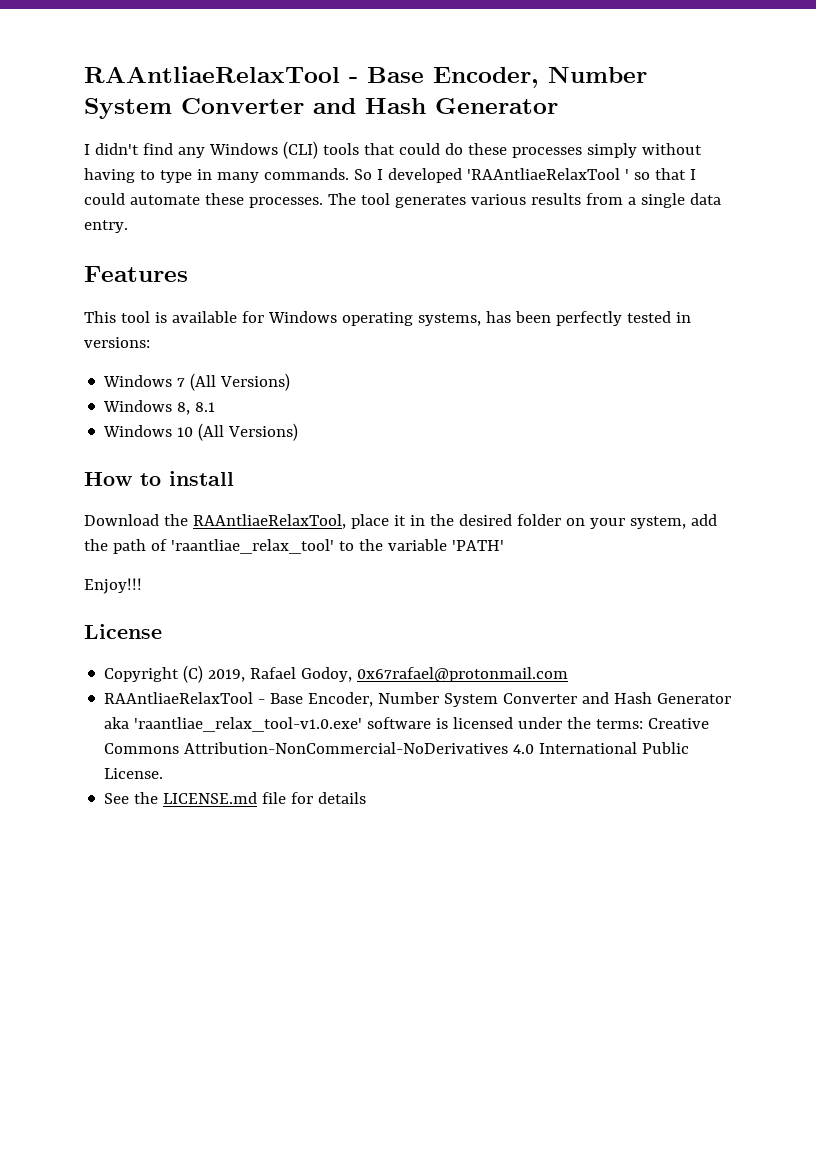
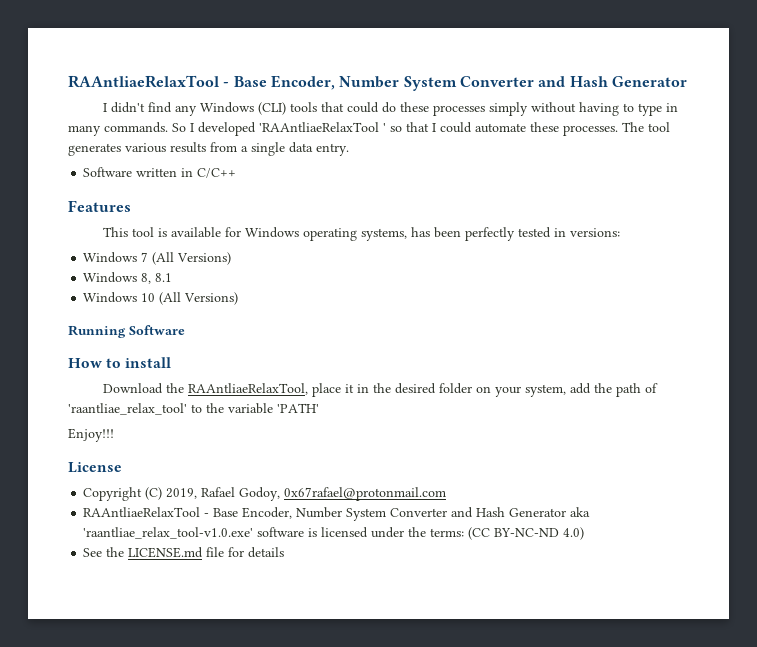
+ Software written in C/C++
+ Running Software
- RAAntliaeRelaxTool - Base Encoder, Number System Converter and Hash Generator aka 'raantliae_relax_tool-v1.0.exe' software is licensed under the terms: Creative Commons Attribution-NonCommercial-NoDerivatives 4.0 International Public License.
+ RAAntliaeRelaxTool - Base Encoder, Number System Converter and Hash Generator aka 'raantliae_relax_tool-v1.0.exe' software is licensed under the terms: (CC BY-NC-ND 4.0)

